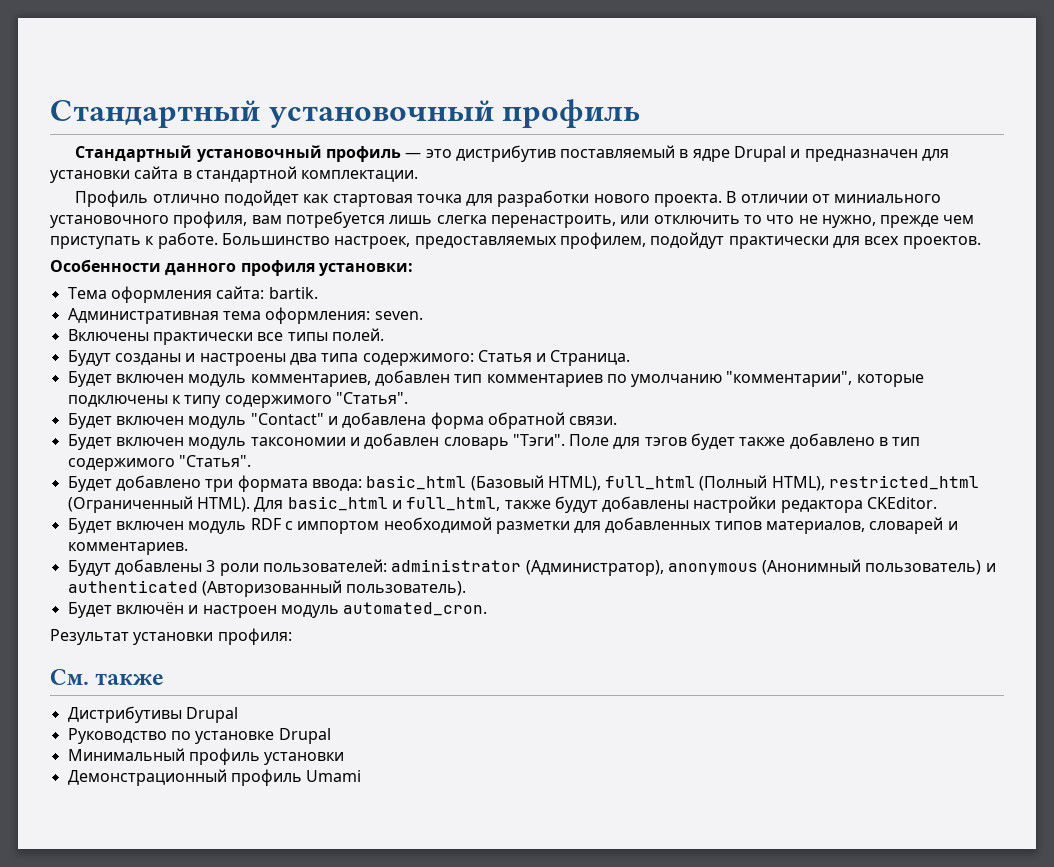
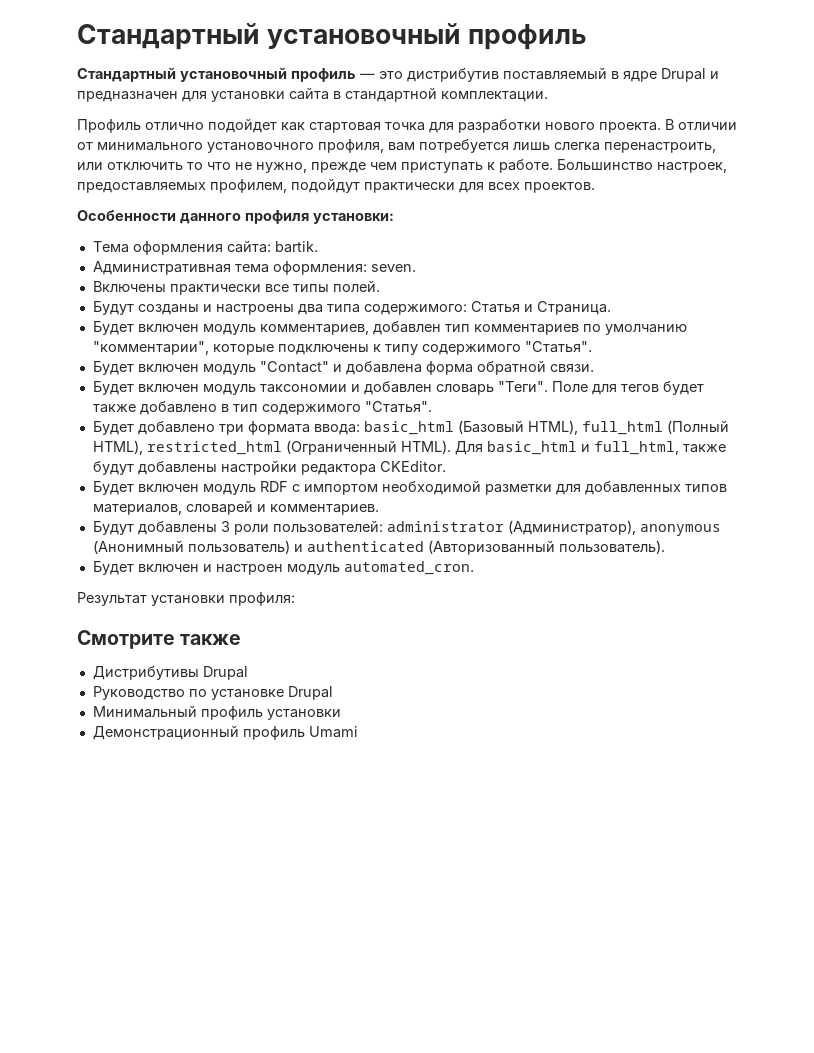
- В отличии от миниального установочного профиля, вам потребуется лишь слегка перенастроить, или отключить то что не нужно, прежде чем приступать к работе.
+ В отличии от минимального установочного профиля, вам потребуется лишь слегка перенастроить, или отключить то что не нужно, прежде чем приступать к работе.
- Будет включен модуль таксономии и добавлен словарь "Тэги".
+ Будет включен модуль таксономии и добавлен словарь "Теги".
- Поле для тэгов будет также добавлено в тип содержимого "Статья".
+ Поле для тегов будет также добавлено в тип содержимого "Статья".
- Будет включён и настроен модуль automated_cron.
+ Будет включен и настроен модуль automated_cron.
- См. также
+ Смотрите также

